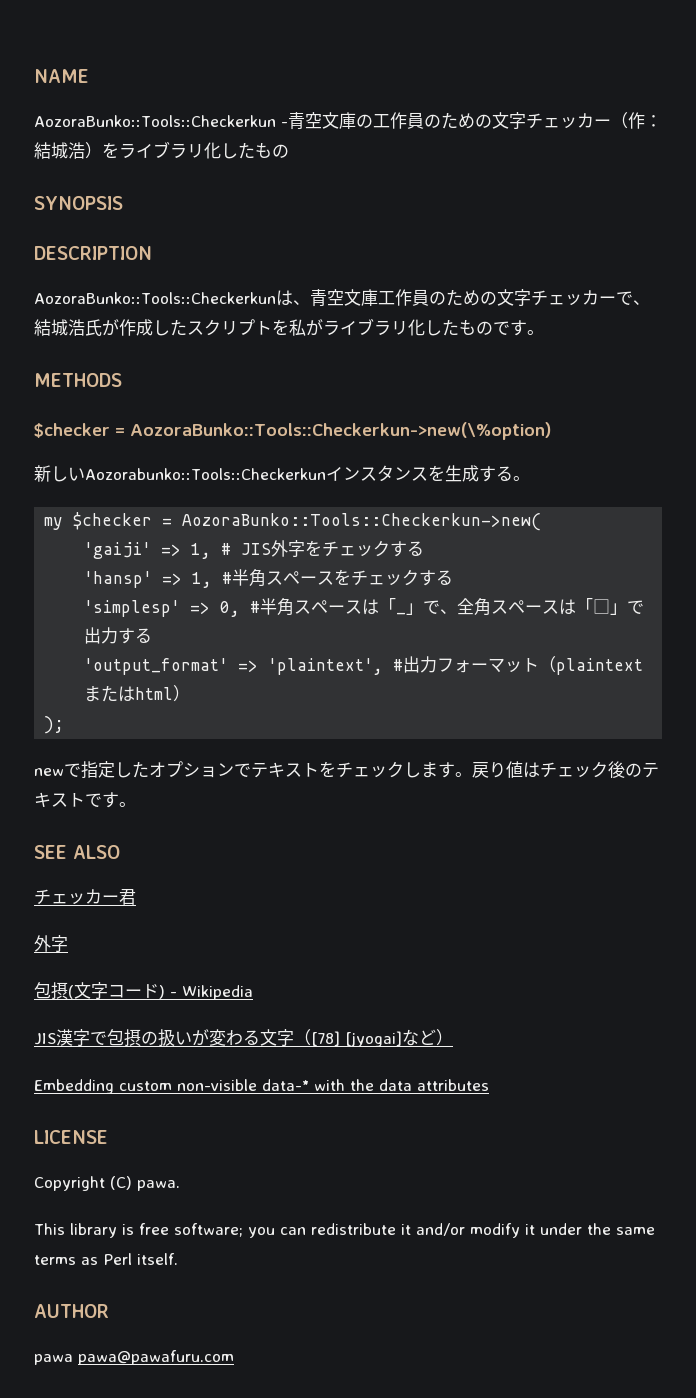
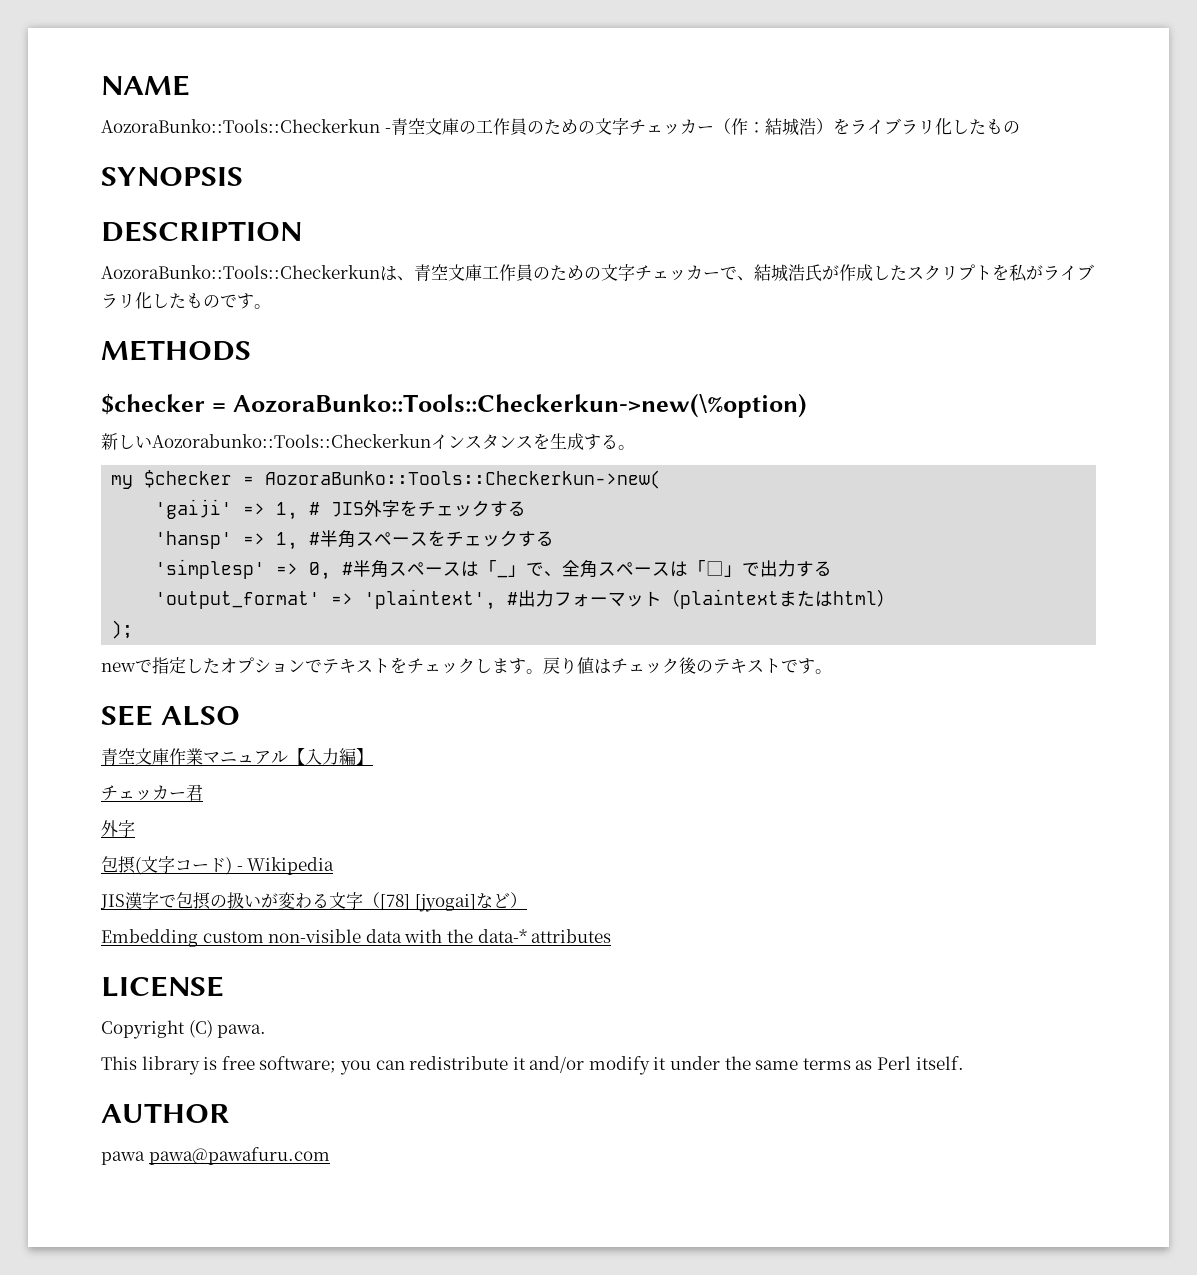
+ 青空文庫作業マニュアル【入力編】
- Embedding custom non-visible data-* with the data attributes
+ Embedding custom non-visible data with the data-* attributes

